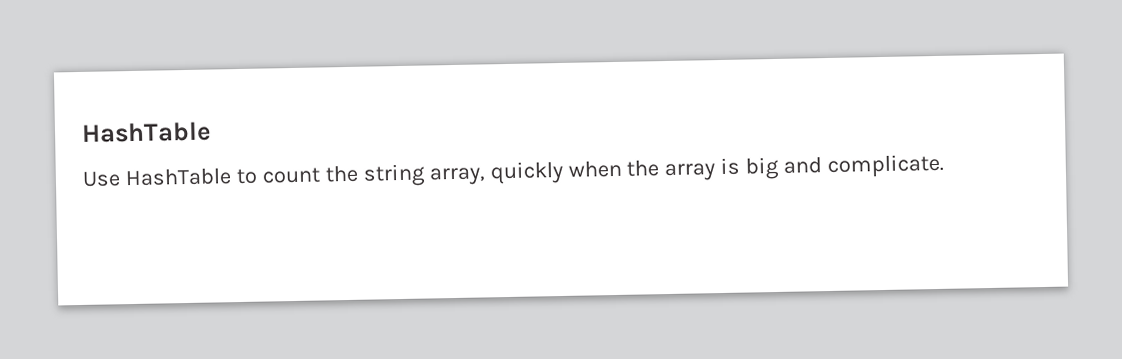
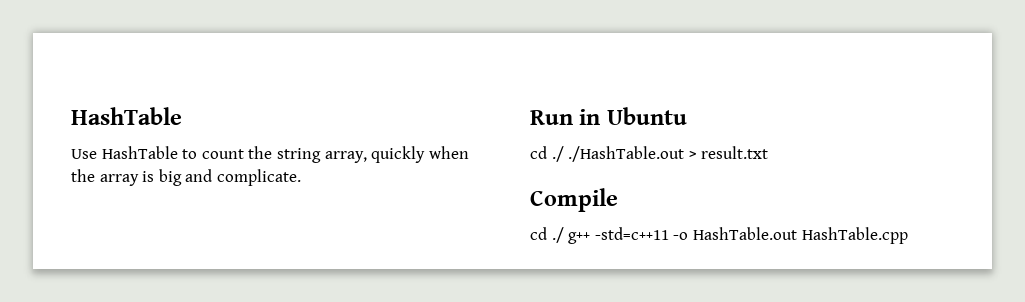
+ Run in Ubuntu
+ cd ./ ./HashTable.out > result.txt
+ Compile
+ cd ./ g++ -std=c++11 -o HashTable.out HashTable.cpp

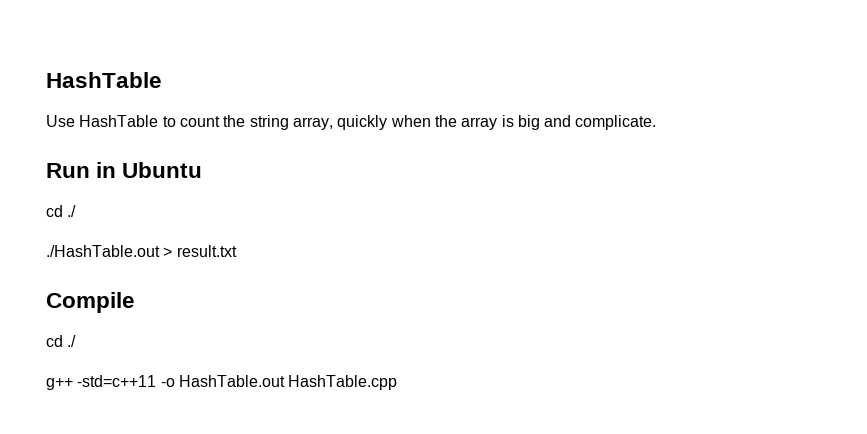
  Run in Ubuntu
- cd ./ ./HashTable.out > result.txt
+ cd ./
+ ./HashTable.out > result.txt
  Compile
- cd ./ g++ -std=c++11 -o HashTable.out HashTable.cpp
+ cd ./
+ g++ -std=c++11 -o HashTable.out HashTable.cpp

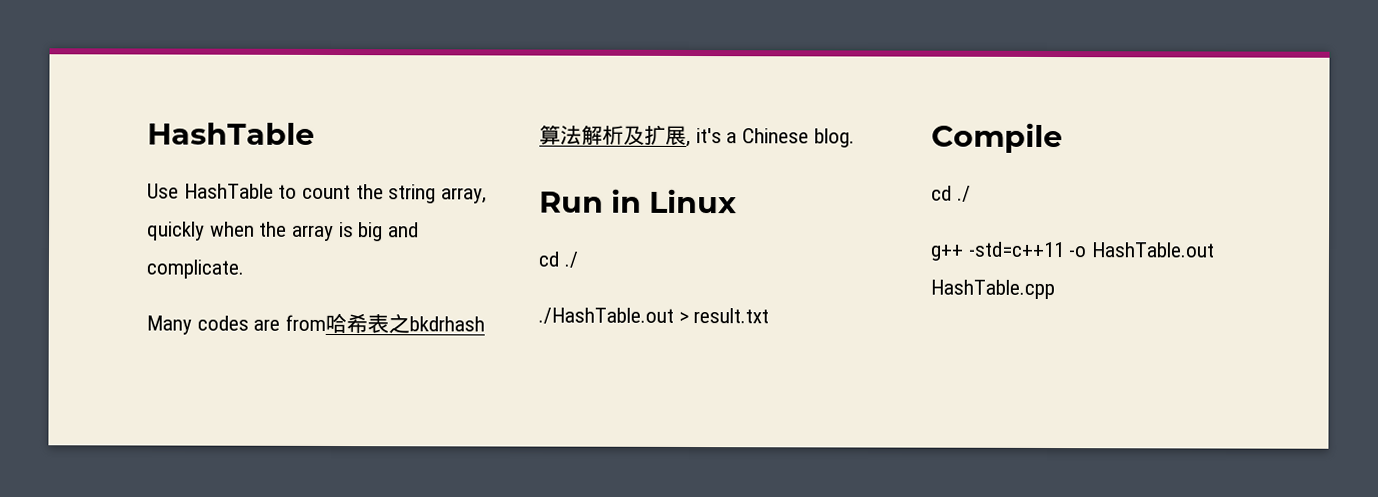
+ Many codes are from哈希表之bkdrhash算法解析及扩展, it's a Chinese blog.
- Run in Ubuntu
+ Run in Linux

